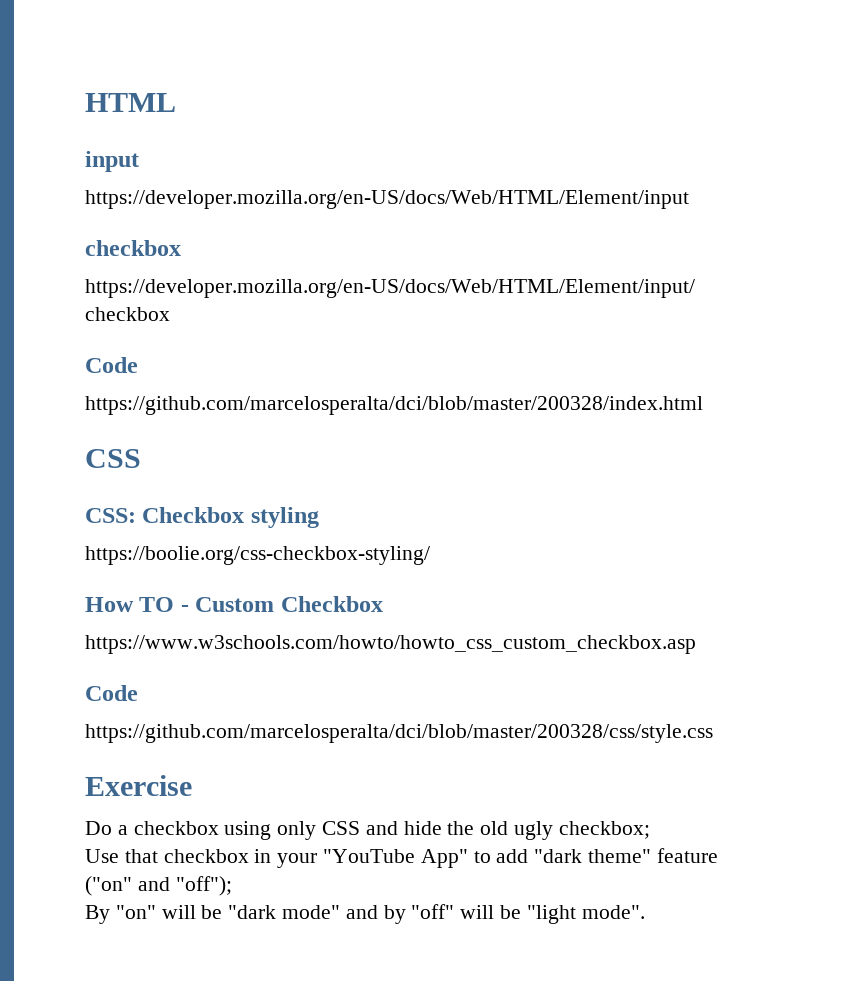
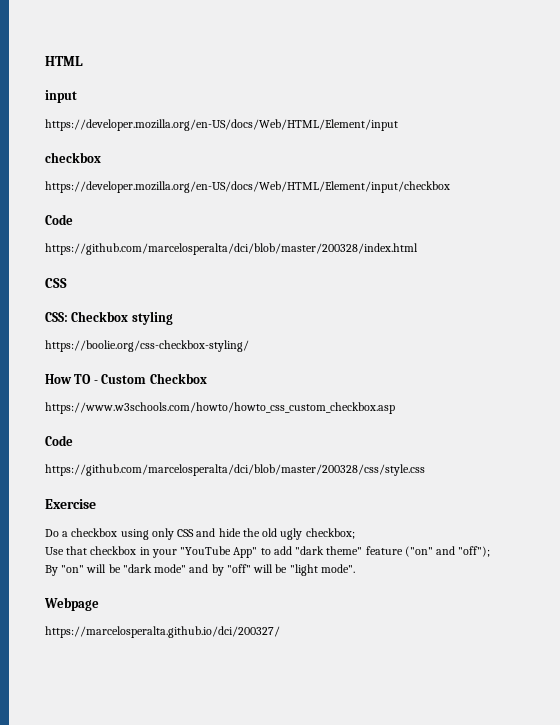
+ Webpage
+ https://marcelosperalta.github.io/dci/200327/

